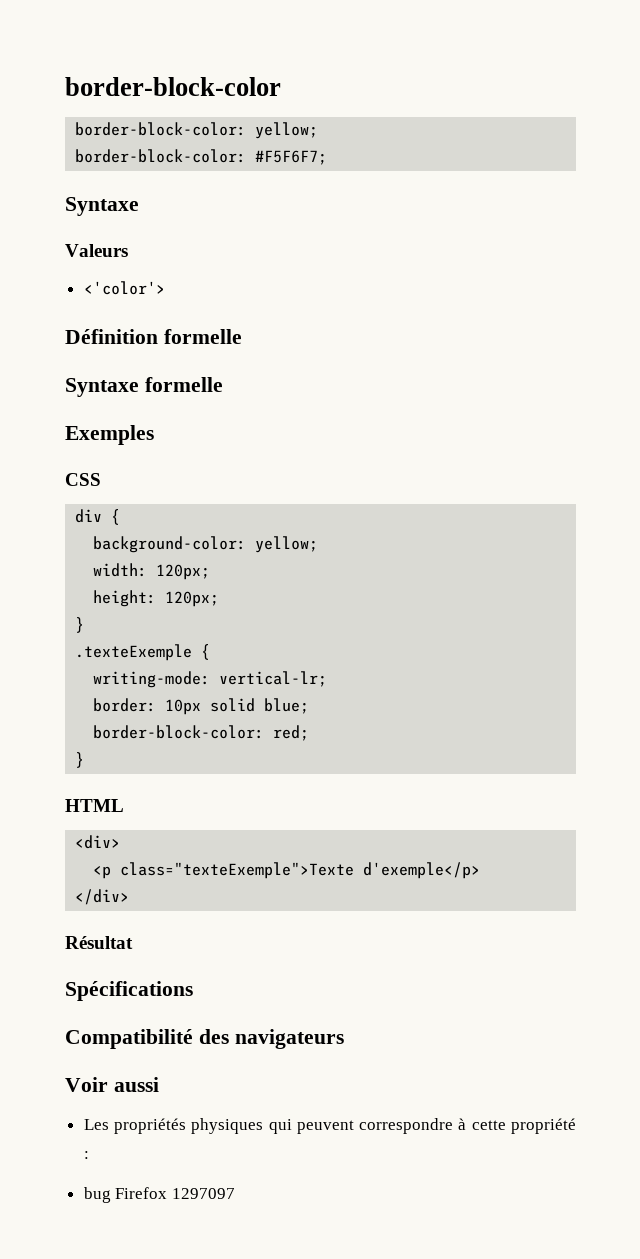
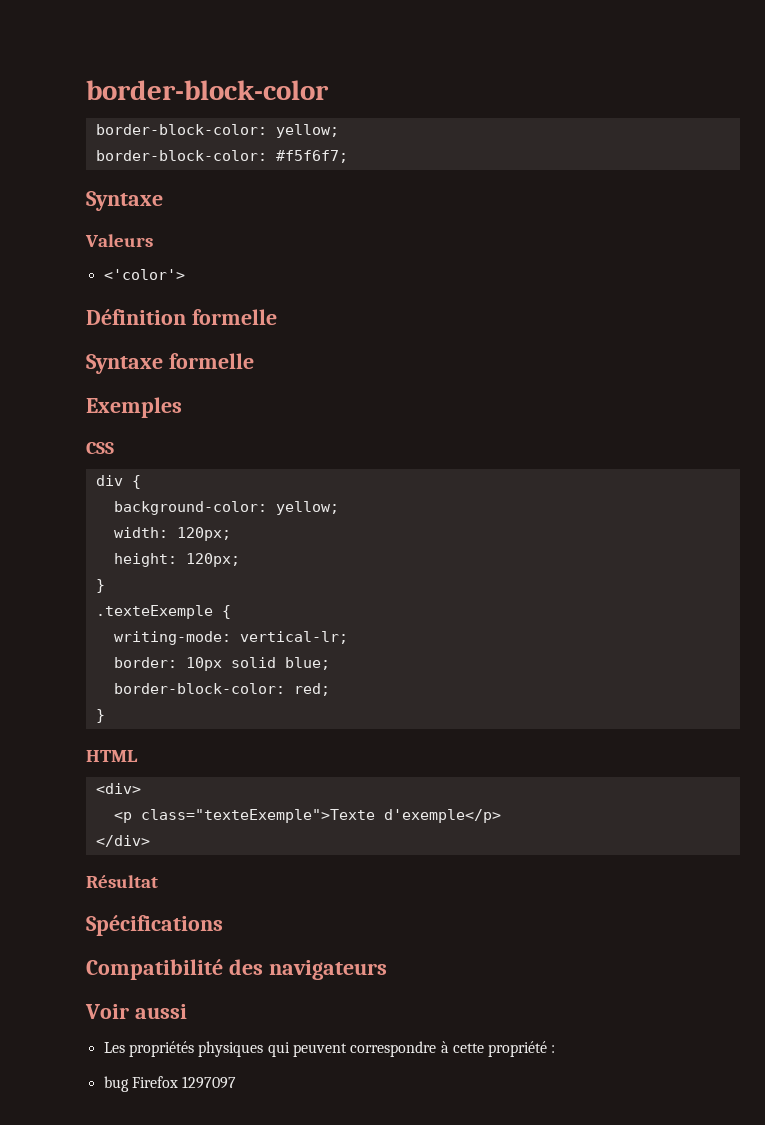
- border-block-color: #F5F6F7;
+ border-block-color: #f5f6f7;

